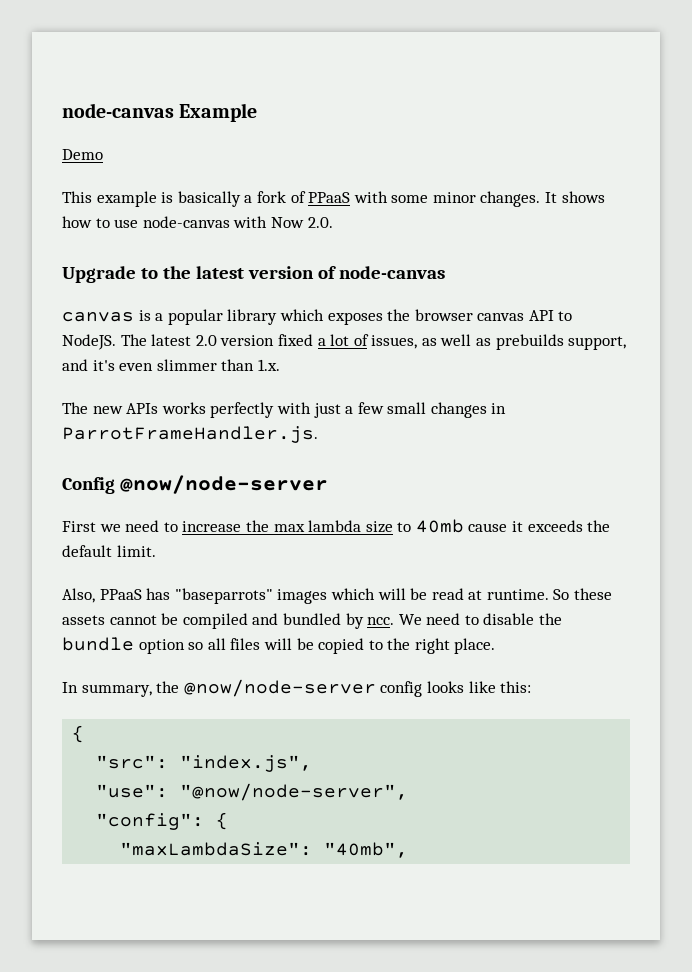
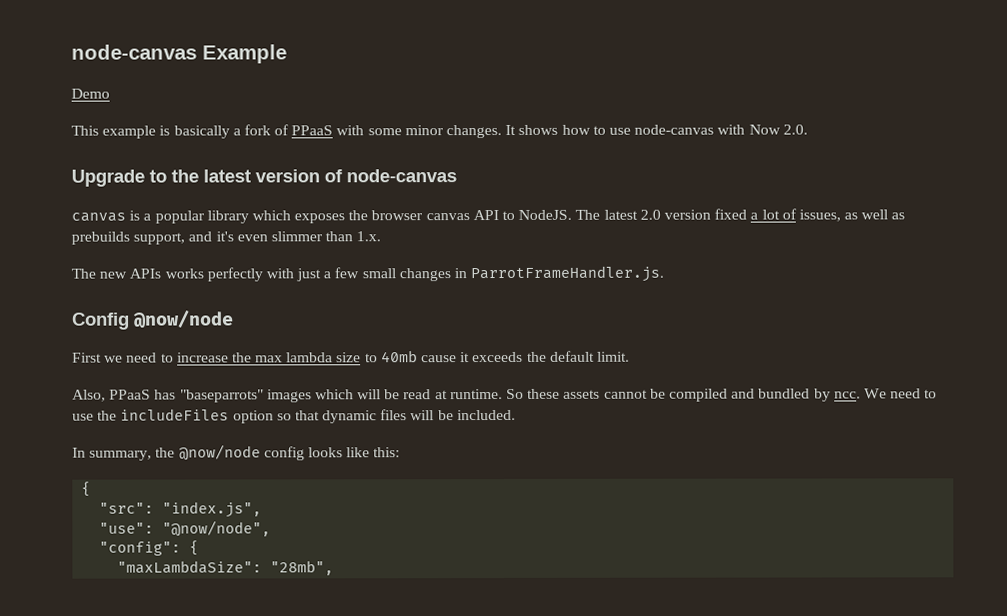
- Config @now/node-server
+ Config @now/node
- We need to disable the bundle option so all files will be copied to the right place.
+ We need to use the includeFiles option so that dynamic files will be included.
- In summary, the @now/node-server config looks like this:
+ In summary, the @now/node config looks like this:
- "use": "@now/node-server",
+ "use": "@now/node",
- "maxLambdaSize": "40mb",
+ "maxLambdaSize": "28mb",

